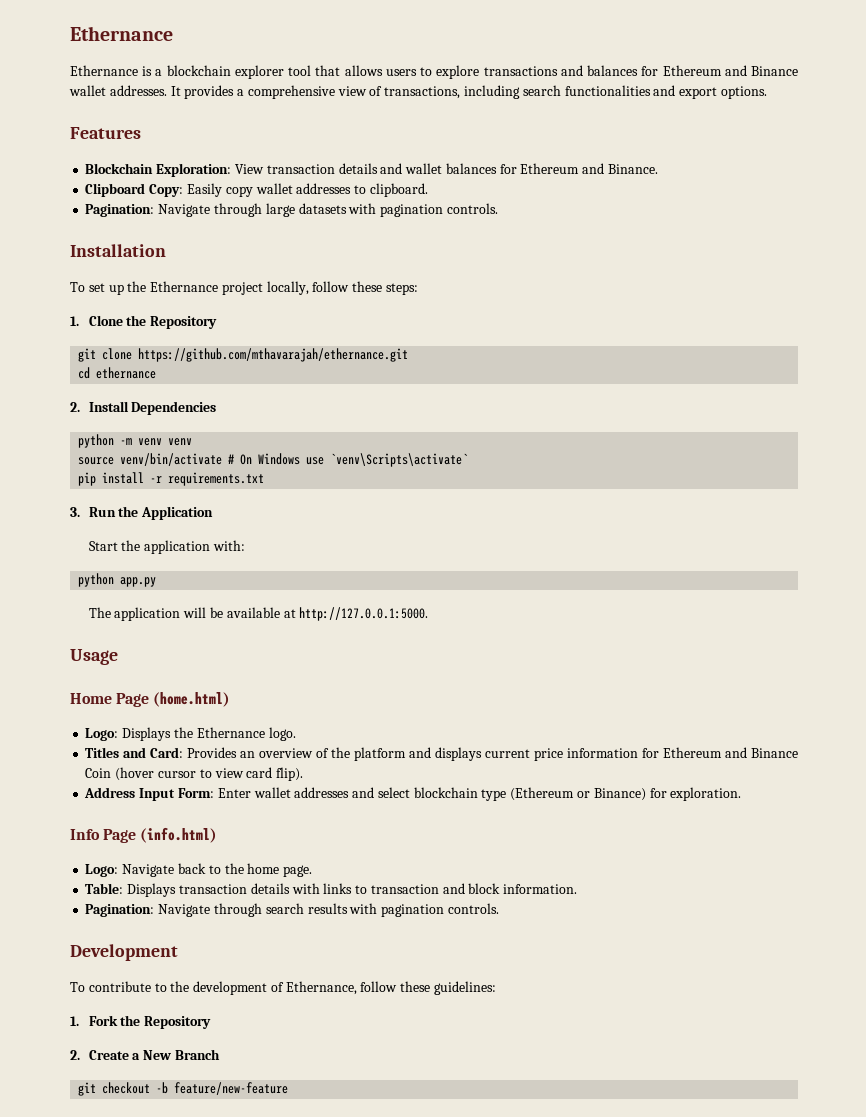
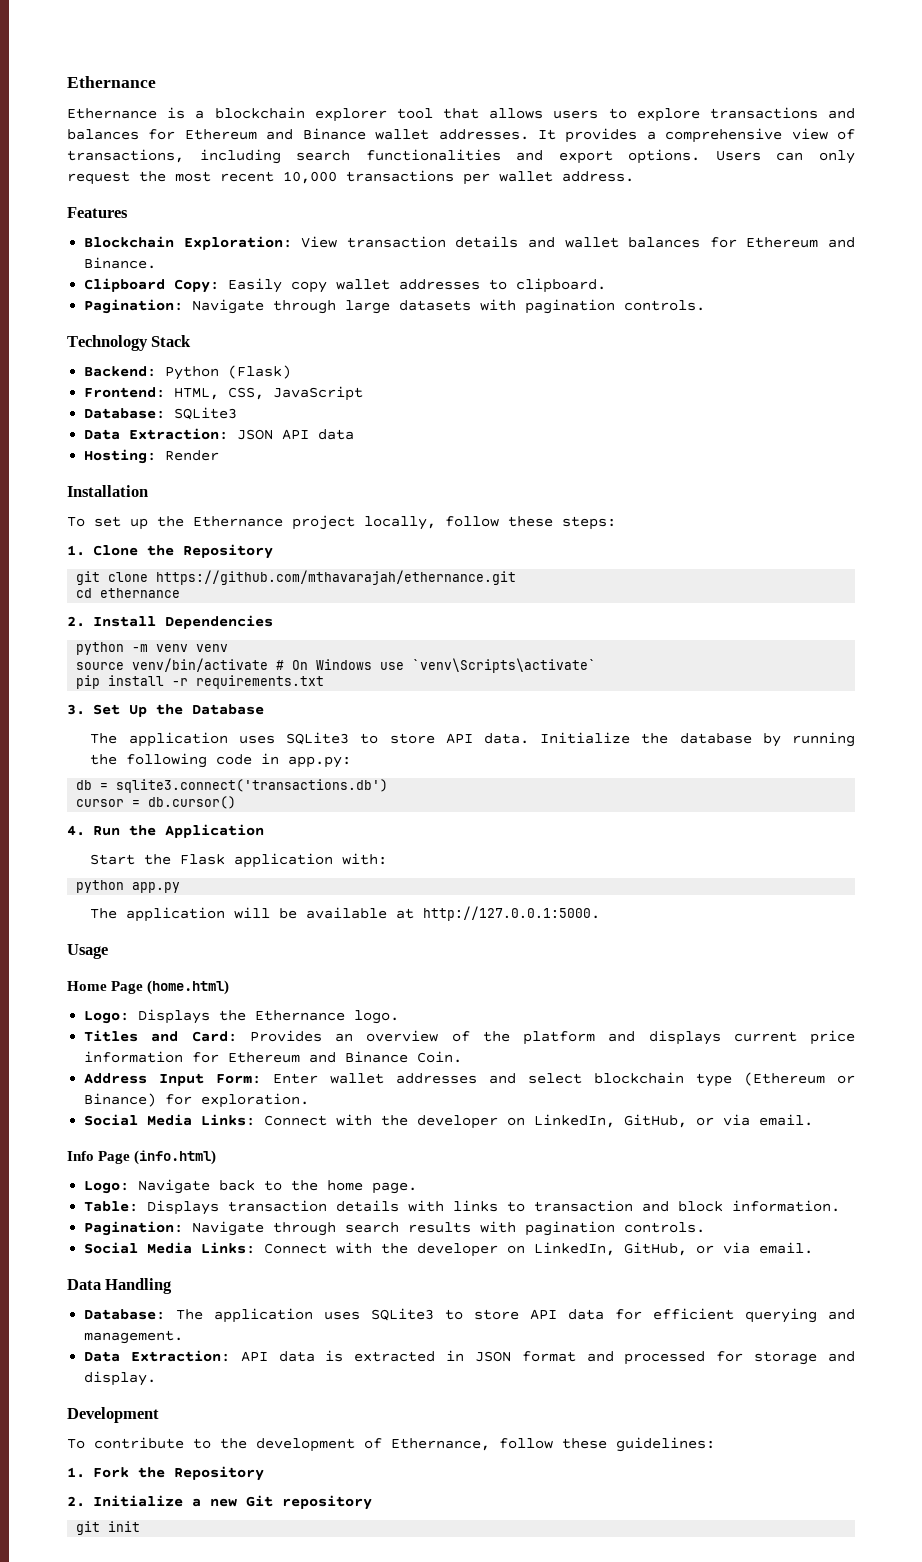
+ Users can only request the most recent 10,000 transactions per wallet address.
+ Technology Stack
+ Backend: Python (Flask)
+ Frontend: HTML, CSS, JavaScript
+ Database: SQLite3
+ Data Extraction: JSON API data
+ Hosting: Render
- 3. Run the Application
+ 3. Set Up the Database
+ The application uses SQLite3 to store API data. Initialize the database by running the following code in app.py:
+ db = sqlite3.connect('transactions.db')
+ cursor = db.cursor()
+ 4. Run the Application
- Start the application with:
+ Start the Flask application with:
- Titles and Card: Provides an overview of the platform and displays current price information for Ethereum and Binance Coin (hover cursor to view card flip).
+ Titles and Card: Provides an overview of the platform and displays current price information for Ethereum and Binance Coin.
  Address Input Form: Enter wallet addresses and select blockchain type (Ethereum or Binance) for exploration.
+ Social Media Links: Connect with the developer on LinkedIn, GitHub, or via email.
  Pagination: Navigate through search results with pagination controls.
+ Social Media Links: Connect with the developer on LinkedIn, GitHub, or via email.
+ Data Handling
+ Database: The application uses SQLite3 to store API data for efficient querying and management.
+ Data Extraction: API data is extracted in JSON format and processed for storage and display.
- 2. Create a New Branch
- git checkout -b feature/new-feature
+ 2. Initialize a new Git repository
+ git init

